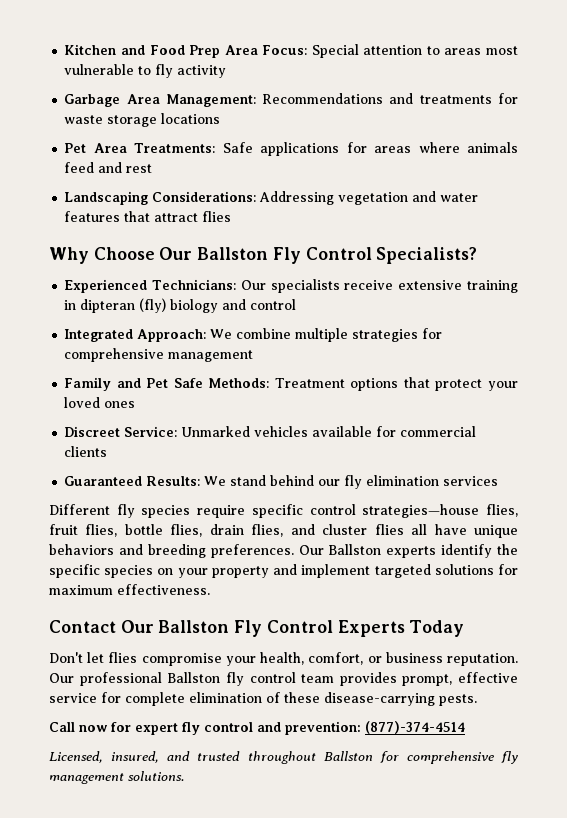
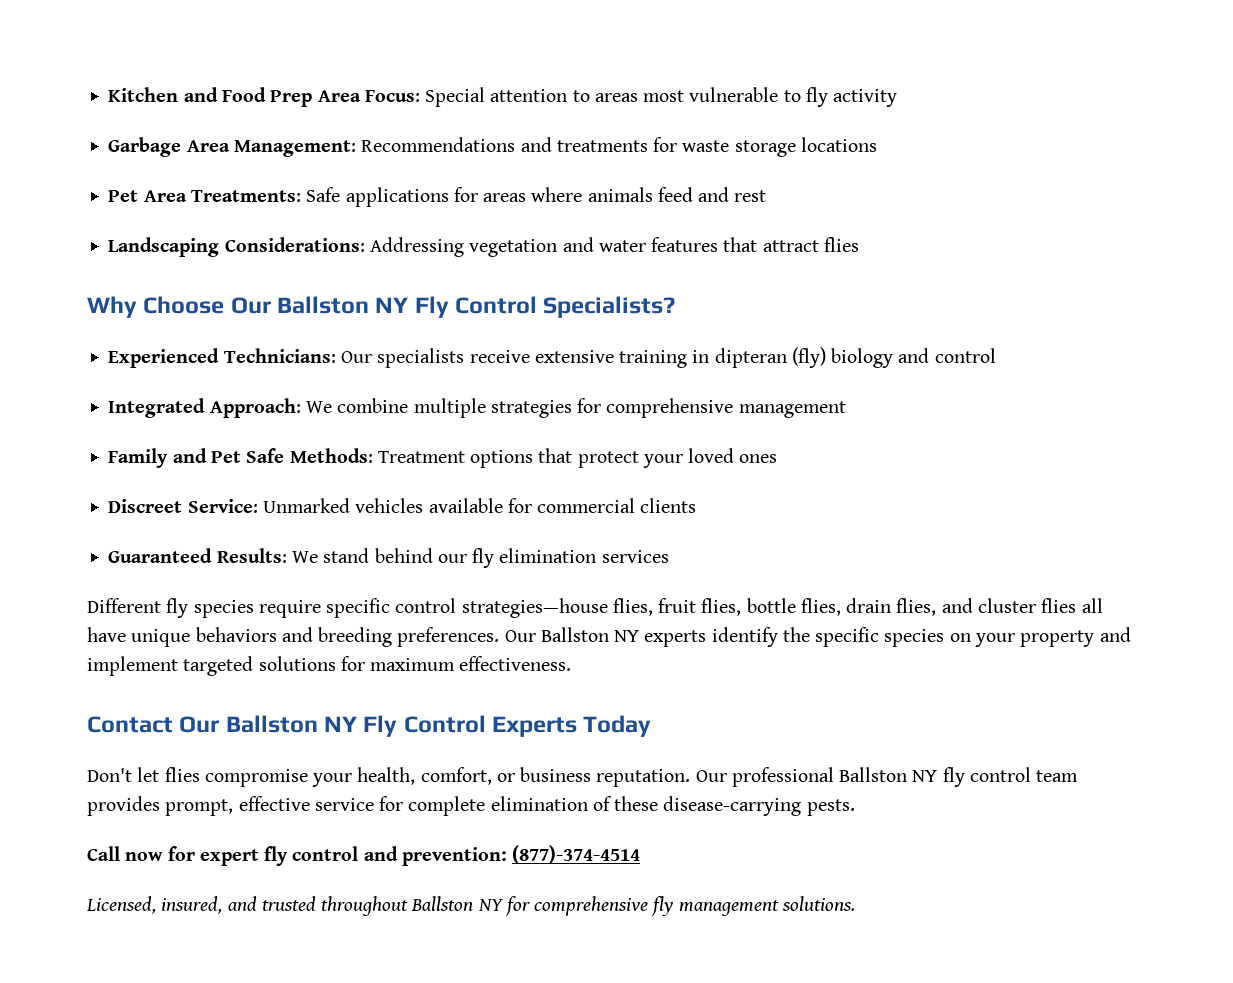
- Why Choose Our Ballston Fly Control Specialists?
+ Why Choose Our Ballston NY Fly Control Specialists?
- Our Ballston experts identify the specific species on your property and implement targeted solutions for maximum effectiveness.
+ Our Ballston NY experts identify the specific species on your property and implement targeted solutions for maximum effectiveness.
- Contact Our Ballston Fly Control Experts Today
+ Contact Our Ballston NY Fly Control Experts Today
- Our professional Ballston fly control team provides prompt, effective service for complete elimination of these disease-carrying pests.
+ Our professional Ballston NY fly control team provides prompt, effective service for complete elimination of these disease-carrying pests.
- Licensed, insured, and trusted throughout Ballston for comprehensive fly management solutions.
+ Licensed, insured, and trusted throughout Ballston NY for comprehensive fly management solutions.

